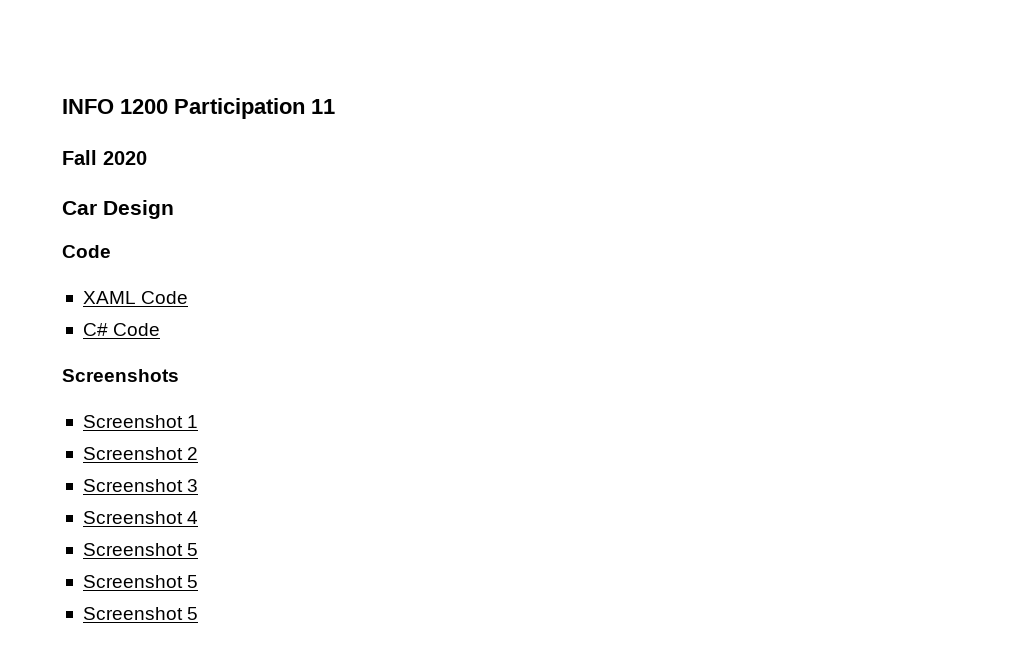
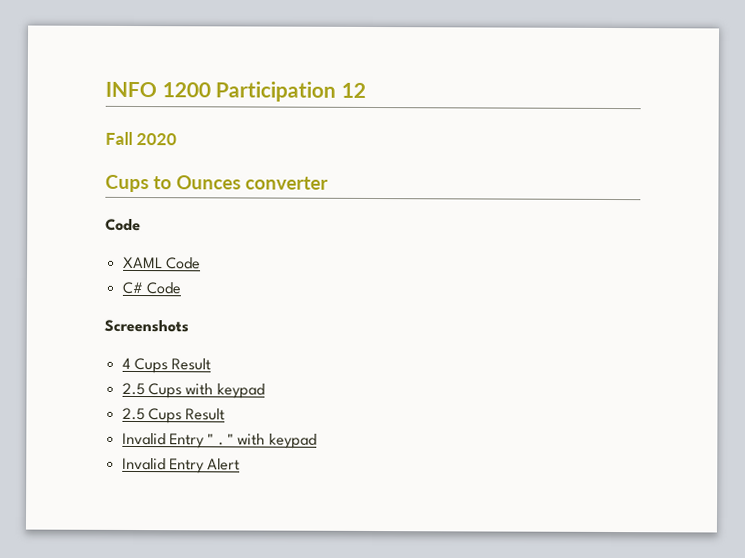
- INFO 1200 Participation 11
+ INFO 1200 Participation 12
- Car Design
+ Cups to Ounces converter
- Screenshot 1
- Screenshot 2
- Screenshot 3
- Screenshot 4
- Screenshot 5
- Screenshot 5
- Screenshot 5
+ 4 Cups Result
+ 2.5 Cups with keypad
+ 2.5 Cups Result
+ Invalid Entry " . " with keypad
+ Invalid Entry Alert

